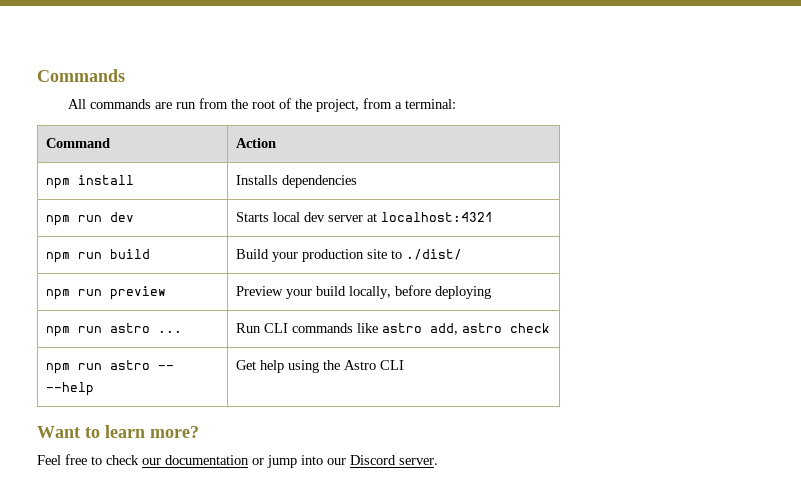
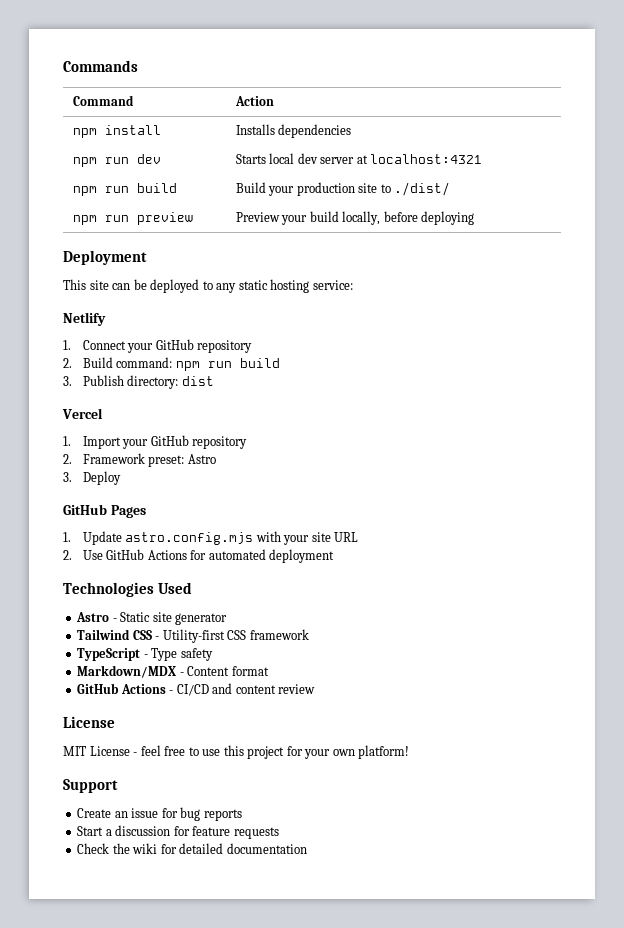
- All commands are run from the root of the project, from a terminal:
- npm run astro ... | Run CLI commands like astro add, astro check
- npm run astro -- --help | Get help using the Astro CLI
- Want to learn more?
- Feel free to check our documentation or jump into our Discord server.
+ Deployment
+ This site can be deployed to any static hosting service:
+ Netlify
+ 1. Connect your GitHub repository
+ 2. Build command: npm run build
+ 3. Publish directory: dist
+ Vercel
+ 1. Import your GitHub repository
+ 2. Framework preset: Astro
+ 3. Deploy
+ GitHub Pages
+ 1. Update astro.config.mjs with your site URL
+ 2. Use GitHub Actions for automated deployment
+ Technologies Used
+ Astro - Static site generator
+ Tailwind CSS - Utility-first CSS framework
+ TypeScript - Type safety
+ Markdown/MDX - Content format
+ GitHub Actions - CI/CD and content review
+ License
+ MIT License - feel free to use this project for your own platform!
+ Support
+ Create an issue for bug reports
+ Start a discussion for feature requests
+ Check the wiki for detailed documentation

